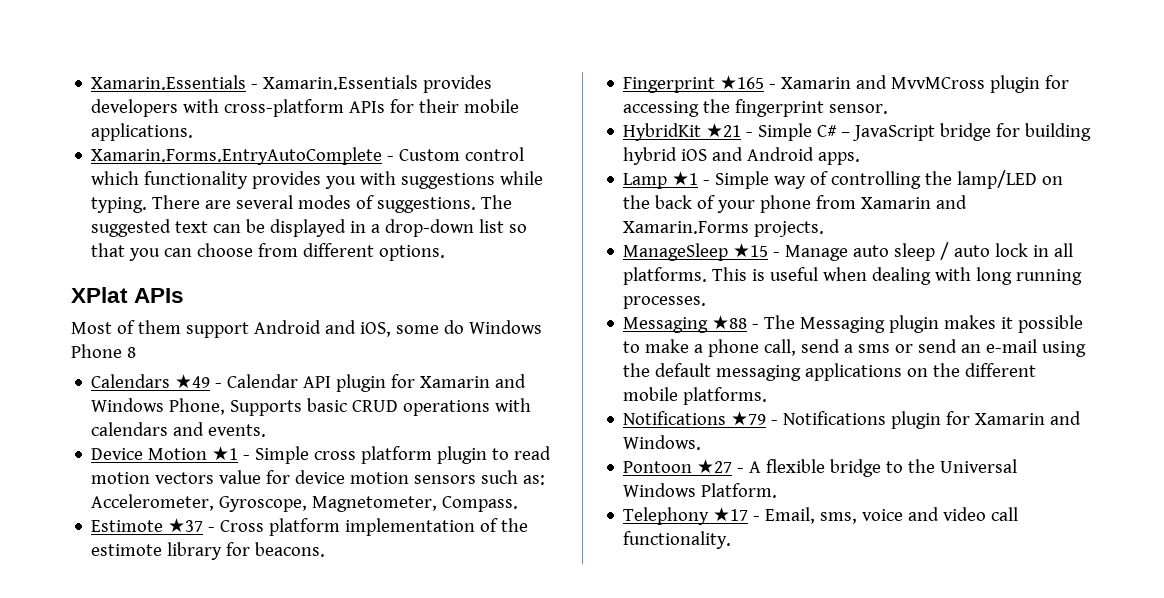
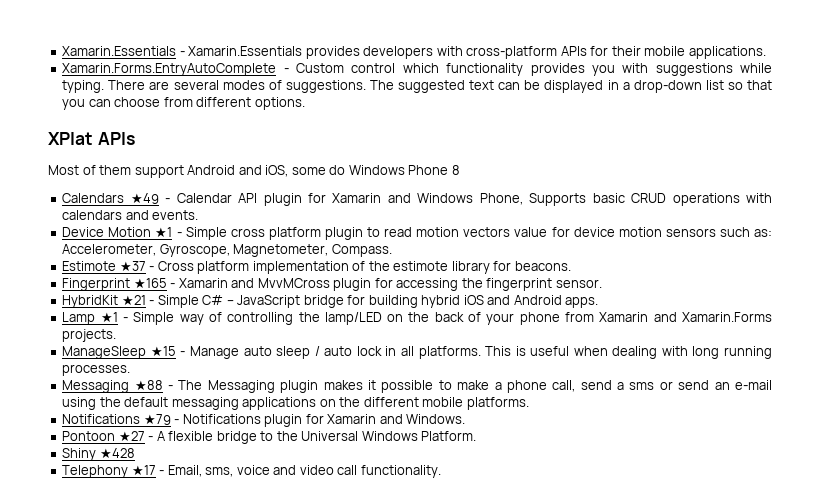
+ Shiny ★428

